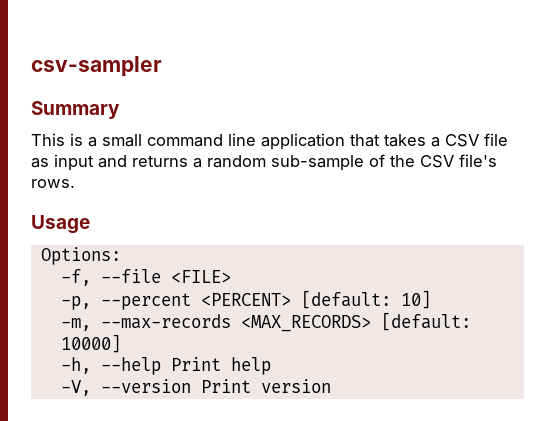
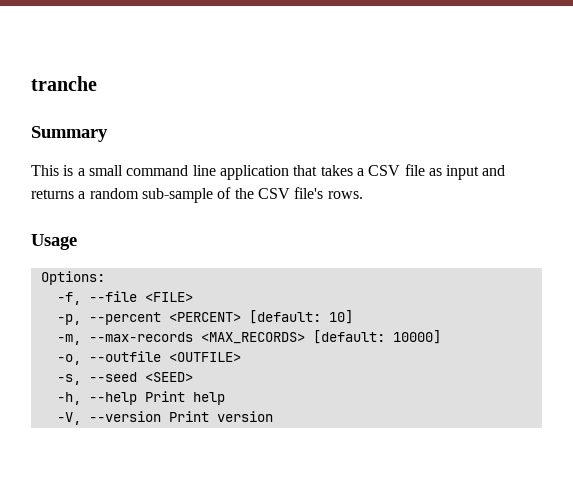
- csv-sampler
+ tranche
+ -o, --outfile <OUTFILE>
+ -s, --seed <SEED>

